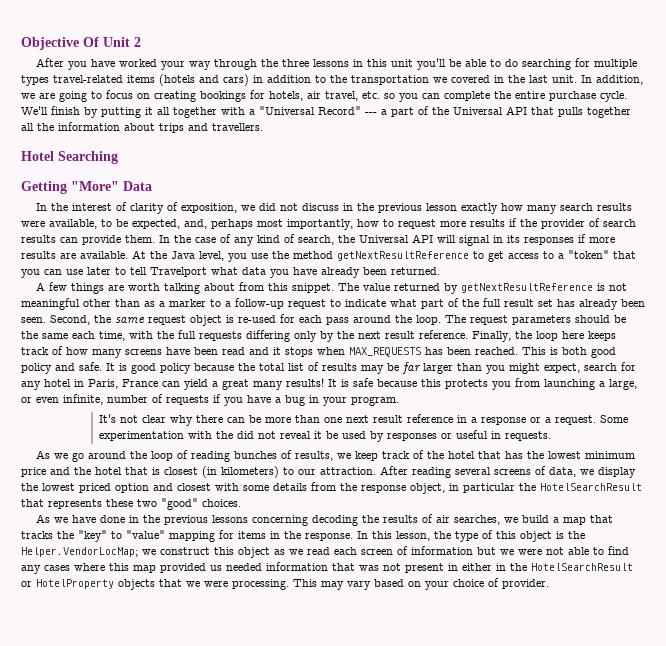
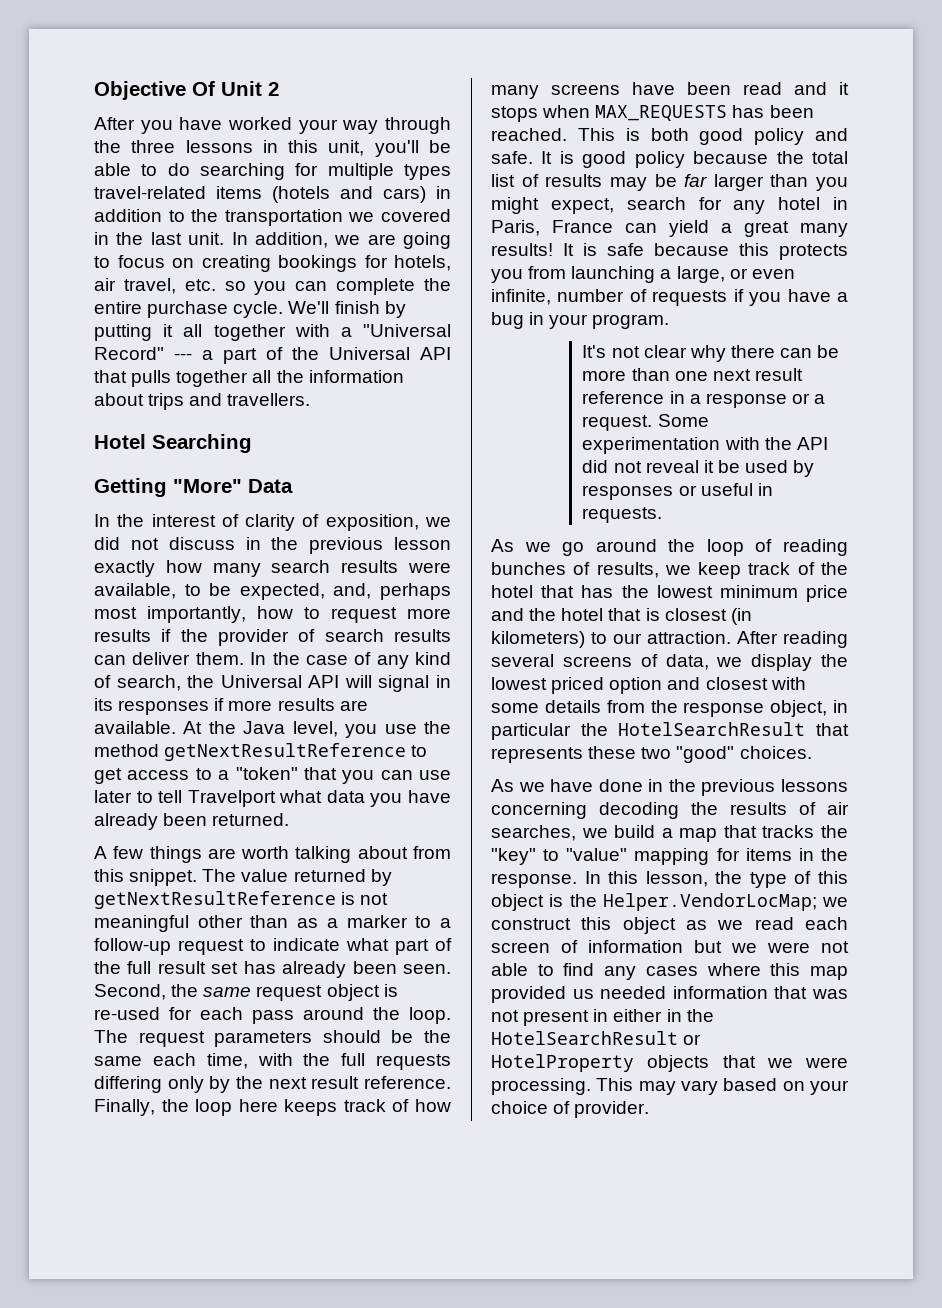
- After you have worked your way through the three lessons in this unit you'll be able to do searching for multiple types travel-related items (hotels and cars) in addition to the transportation we covered in the last unit.
+ After you have worked your way through the three lessons in this unit, you'll be able to do searching for multiple types travel-related items (hotels and cars) in addition to the transportation we covered in the last unit.
- In the interest of clarity of exposition, we did not discuss in the previous lesson exactly how many search results were available, to be expected, and, perhaps most importantly, how to request more results if the provider of search results can provide them.
+ In the interest of clarity of exposition, we did not discuss in the previous lesson exactly how many search results were available, to be expected, and, perhaps most importantly, how to request more results if the provider of search results can deliver them.
- Some experimentation with the did not reveal it be used by responses or useful in requests.
+ Some experimentation with the API did not reveal it be used by responses or useful in requests.

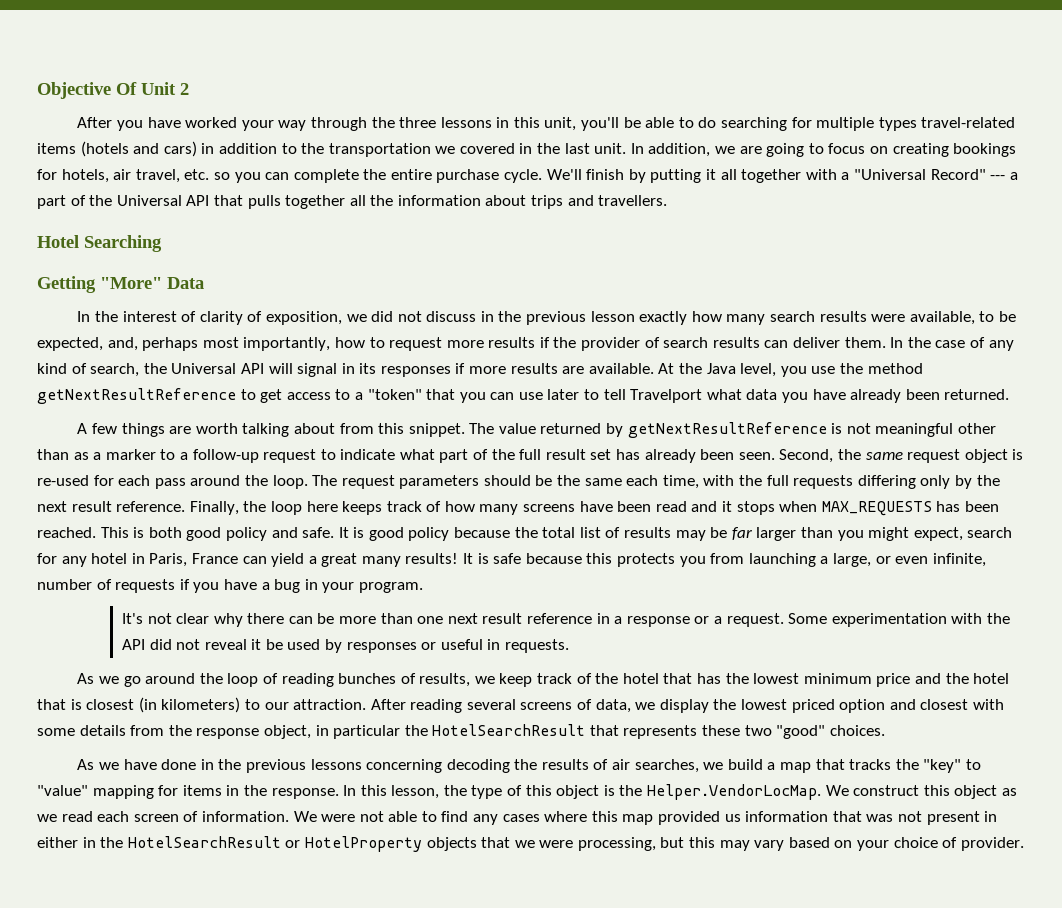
- In this lesson, the type of this object is the Helper.VendorLocMap; we construct this object as we read each screen of information but we were not able to find any cases where this map provided us needed information that was not present in either in the HotelSearchResult or HotelProperty objects that we were processing. This may vary based on your choice of provider.
+ In this lesson, the type of this object is the Helper.VendorLocMap. We construct this object as we read each screen of information. We were not able to find any cases where this map provided us information that was not present in either in the HotelSearchResult or HotelProperty objects that we were processing, but this may vary based on your choice of provider.

